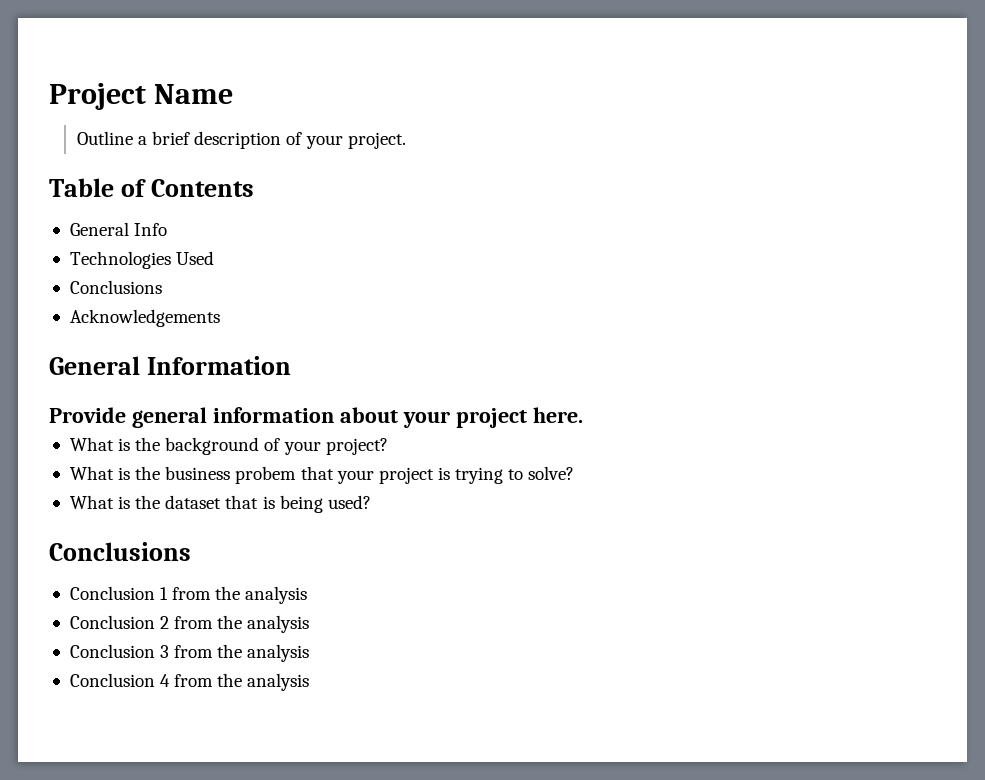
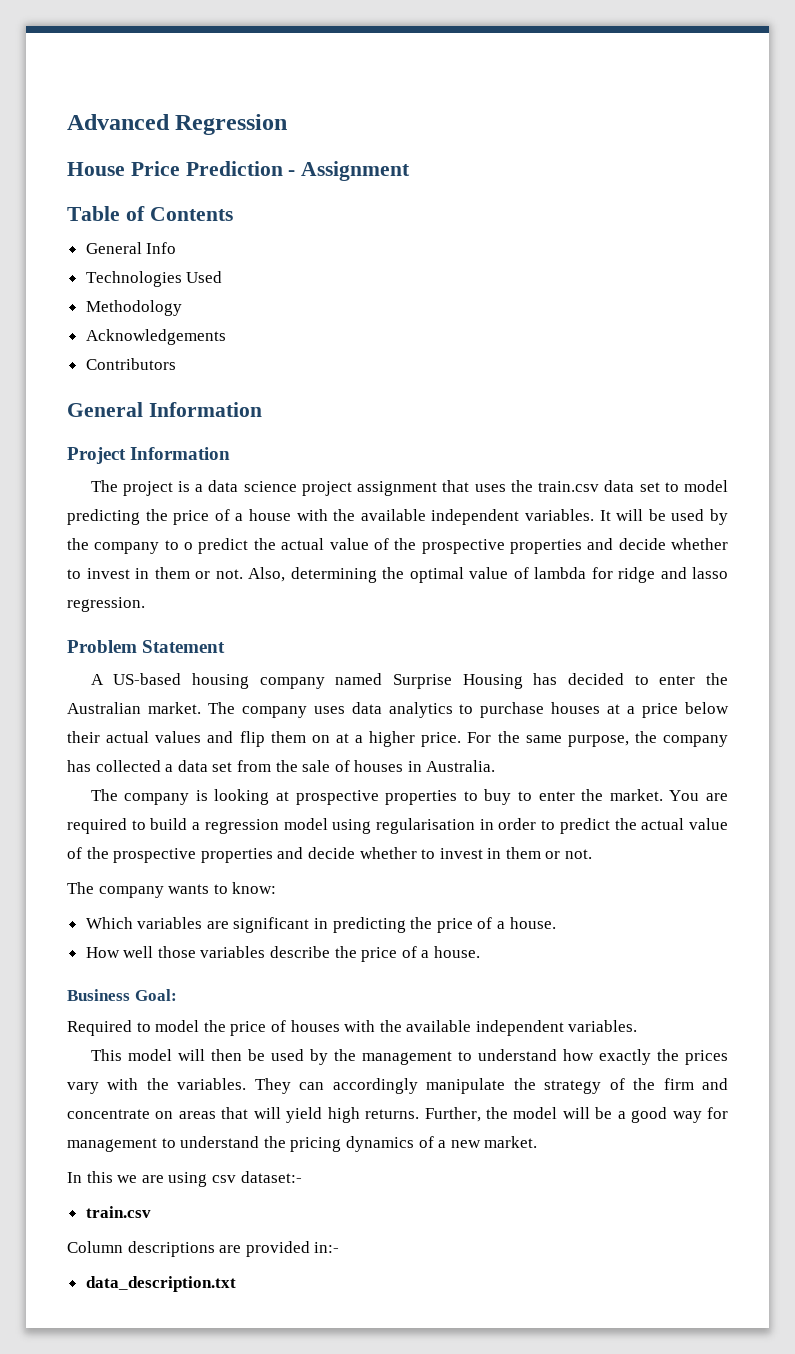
- Project Name
- Outline a brief description of your project.
+ Advanced Regression
+ House Price Prediction - Assignment
  Technologies Used
- Conclusions
+ Methodology
+ Contributors
- Provide general information about your project here.
- What is the background of your project?
- What is the business probem that your project is trying to solve?
- What is the dataset that is being used?
- Conclusions
- Conclusion 1 from the analysis
- Conclusion 2 from the analysis
- Conclusion 3 from the analysis
- Conclusion 4 from the analysis
+ Project Information
+ The project is a data science project assignment that uses the train.csv data set to model predicting the price of a house with the available independent variables. It will be used by the company to o predict the actual value of the prospective properties and decide whether to invest in them or not. Also, determining the optimal value of lambda for ridge and lasso regression.
+ Problem Statement
+ A US-based housing company named Surprise Housing has decided to enter the Australian market. The company uses data analytics to purchase houses at a price below their actual values and flip them on at a higher price. For the same purpose, the company has collected a data set from the sale of houses in Australia.
+ The company is looking at prospective properties to buy to enter the market. You are required to build a regression model using regularisation in order to predict the actual value of the prospective properties and decide whether to invest in them or not.
+ The company wants to know:
+ Which variables are significant in predicting the price of a house.
+ How well those variables describe the price of a house.
+ Business Goal:
+ Required to model the price of houses with the available independent variables.
+ This model will then be used by the management to understand how exactly the prices vary with the variables. They can accordingly manipulate the strategy of the firm and concentrate on areas that will yield high returns. Further, the model will be a good way for management to understand the pricing dynamics of a new market.
+ In this we are using csv dataset:-
+ train.csv
+ Column descriptions are provided in:-
+ data_description.txt

